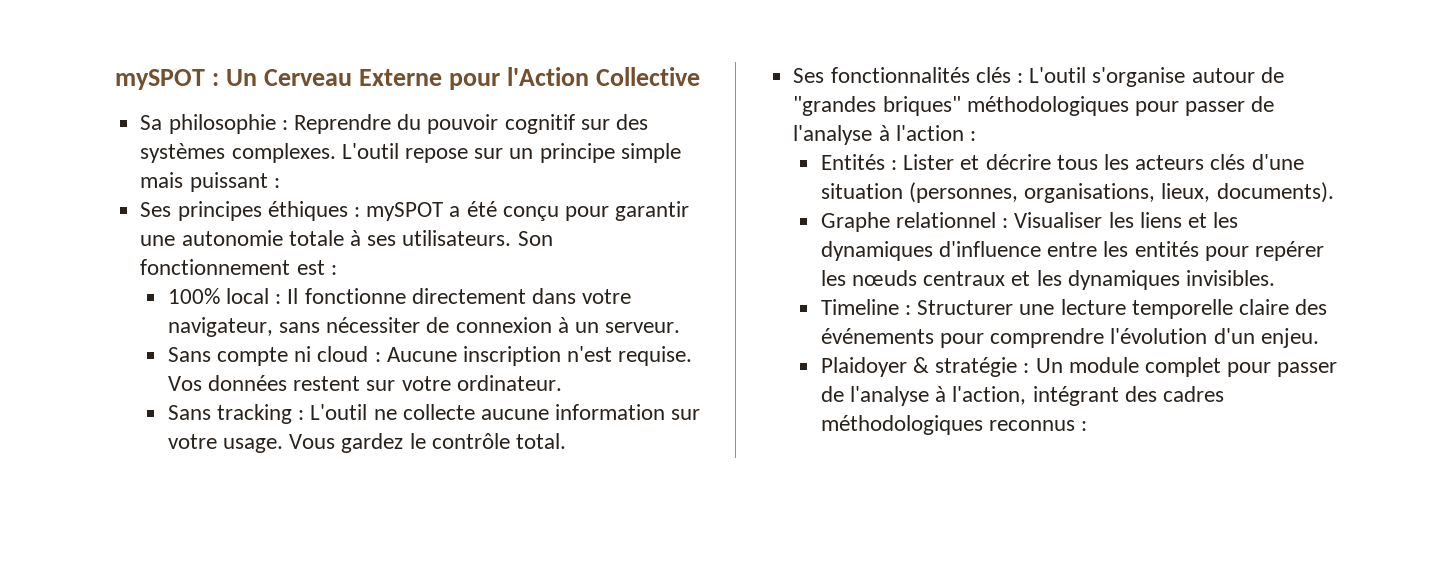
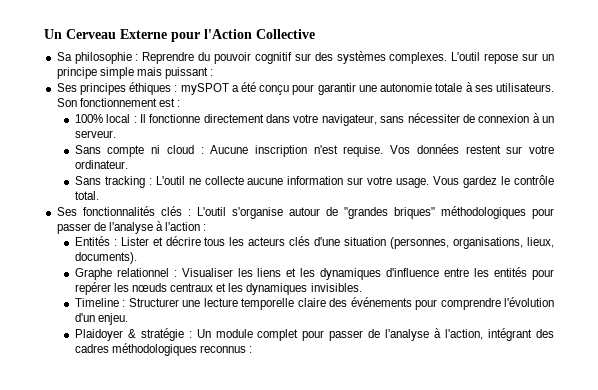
- mySPOT : Un Cerveau Externe pour l'Action Collective
+ Un Cerveau Externe pour l'Action Collective

